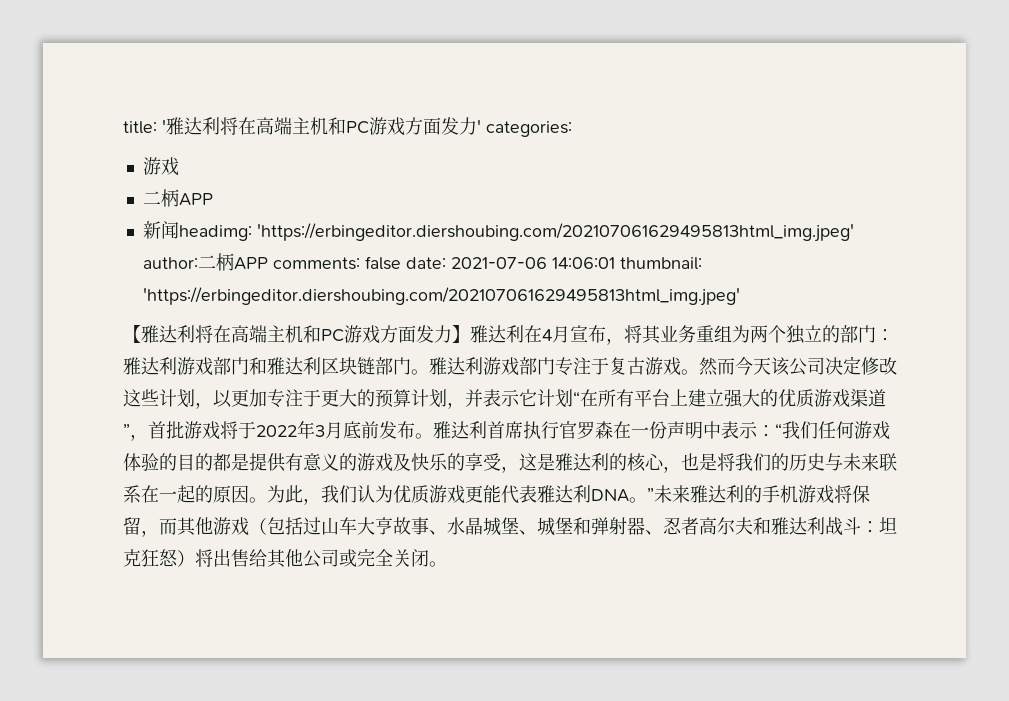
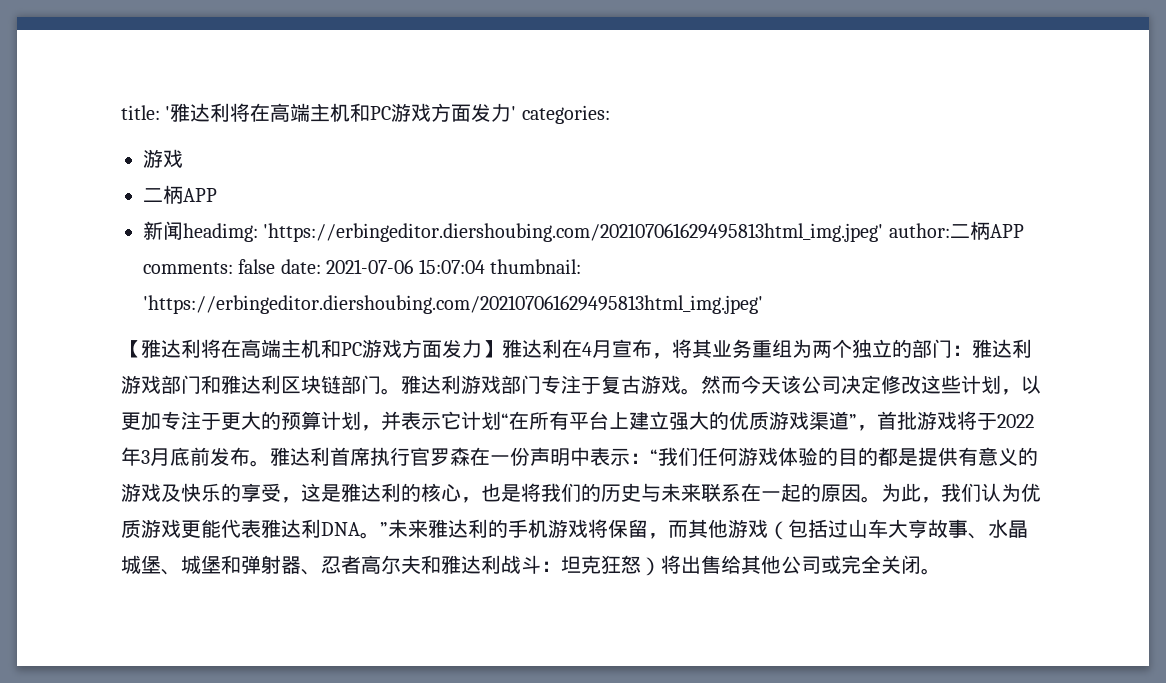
- 新闻headimg: 'https://erbingeditor.diershoubing.com/202107061629495813html_img.jpeg' author:二柄APP comments: false date: 2021-07-06 14:06:01 thumbnail: 'https://erbingeditor.diershoubing.com/202107061629495813html_img.jpeg'
+ 新闻headimg: 'https://erbingeditor.diershoubing.com/202107061629495813html_img.jpeg' author:二柄APP comments: false date: 2021-07-06 15:07:04 thumbnail: 'https://erbingeditor.diershoubing.com/202107061629495813html_img.jpeg'

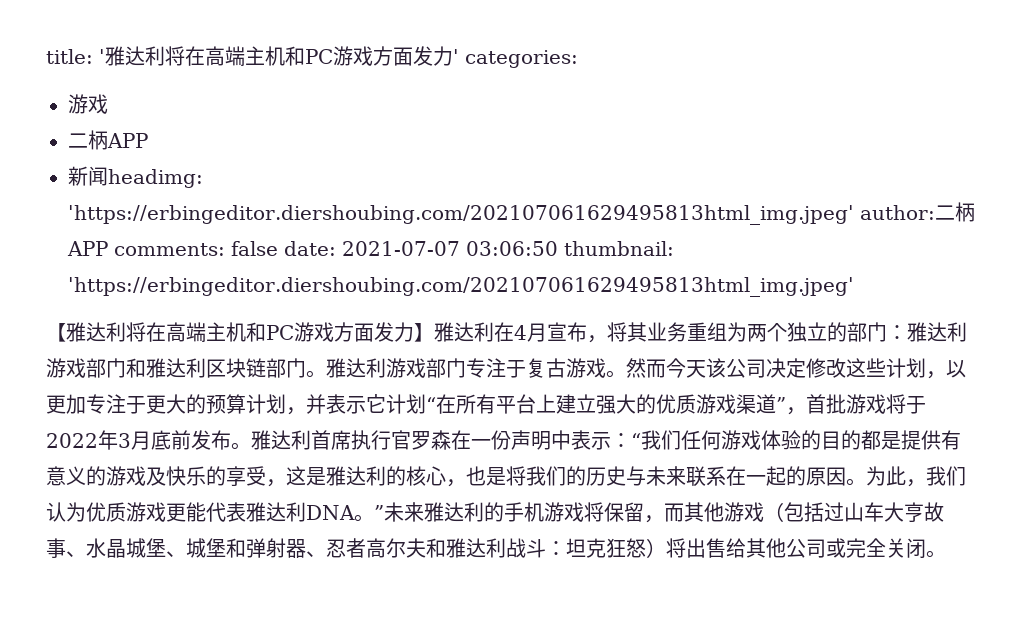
- 新闻headimg: 'https://erbingeditor.diershoubing.com/202107061629495813html_img.jpeg' author:二柄APP comments: false date: 2021-07-06 15:07:04 thumbnail: 'https://erbingeditor.diershoubing.com/202107061629495813html_img.jpeg'
+ 新闻headimg: 'https://erbingeditor.diershoubing.com/202107061629495813html_img.jpeg' author:二柄APP comments: false date: 2021-07-07 03:06:50 thumbnail: 'https://erbingeditor.diershoubing.com/202107061629495813html_img.jpeg'

